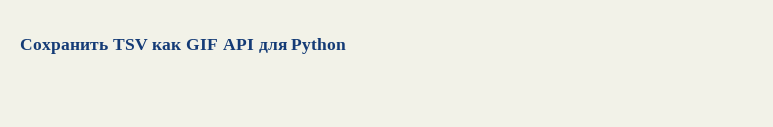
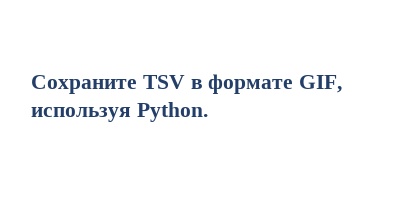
- Сохранить TSV как GIF API для Python
+ Сохраните TSV в формате GIF, используя Python.

